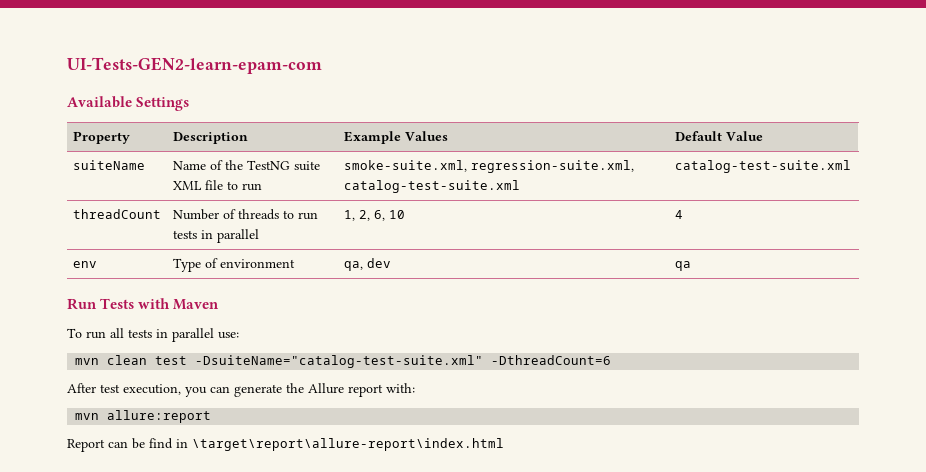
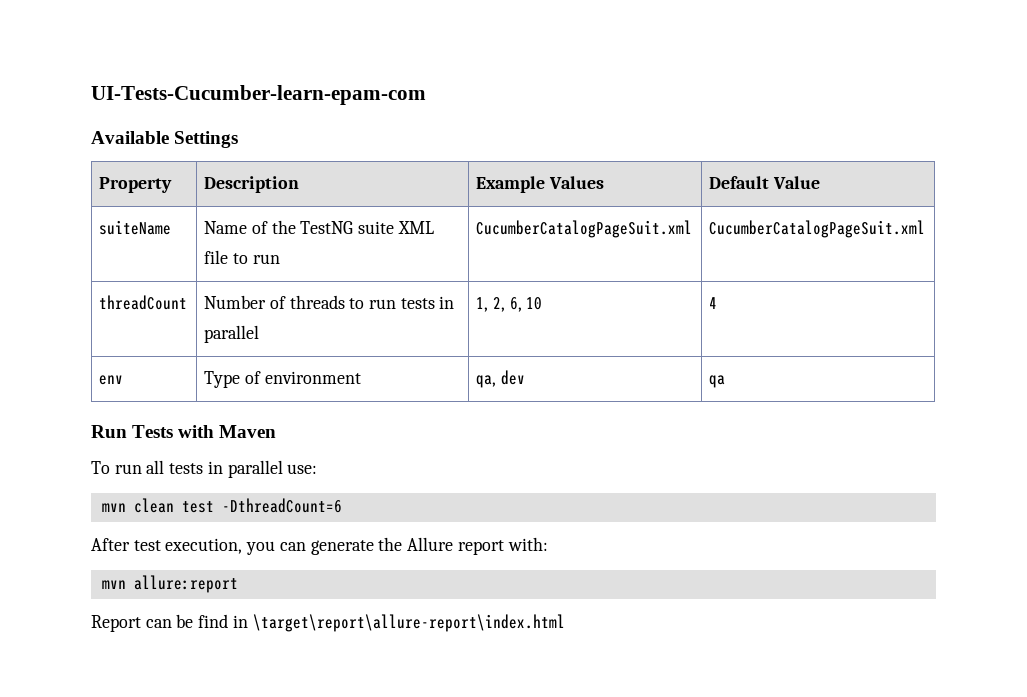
- UI-Tests-GEN2-learn-epam-com
+ UI-Tests-Cucumber-learn-epam-com
- suiteName | Name of the TestNG suite XML file to run | smoke-suite.xml, regression-suite.xml, catalog-test-suite.xml | catalog-test-suite.xml
+ suiteName | Name of the TestNG suite XML file to run | CucumberCatalogPageSuit.xml | CucumberCatalogPageSuit.xml
- mvn clean test -DsuiteName="catalog-test-suite.xml" -DthreadCount=6
+ mvn clean test -DthreadCount=6

